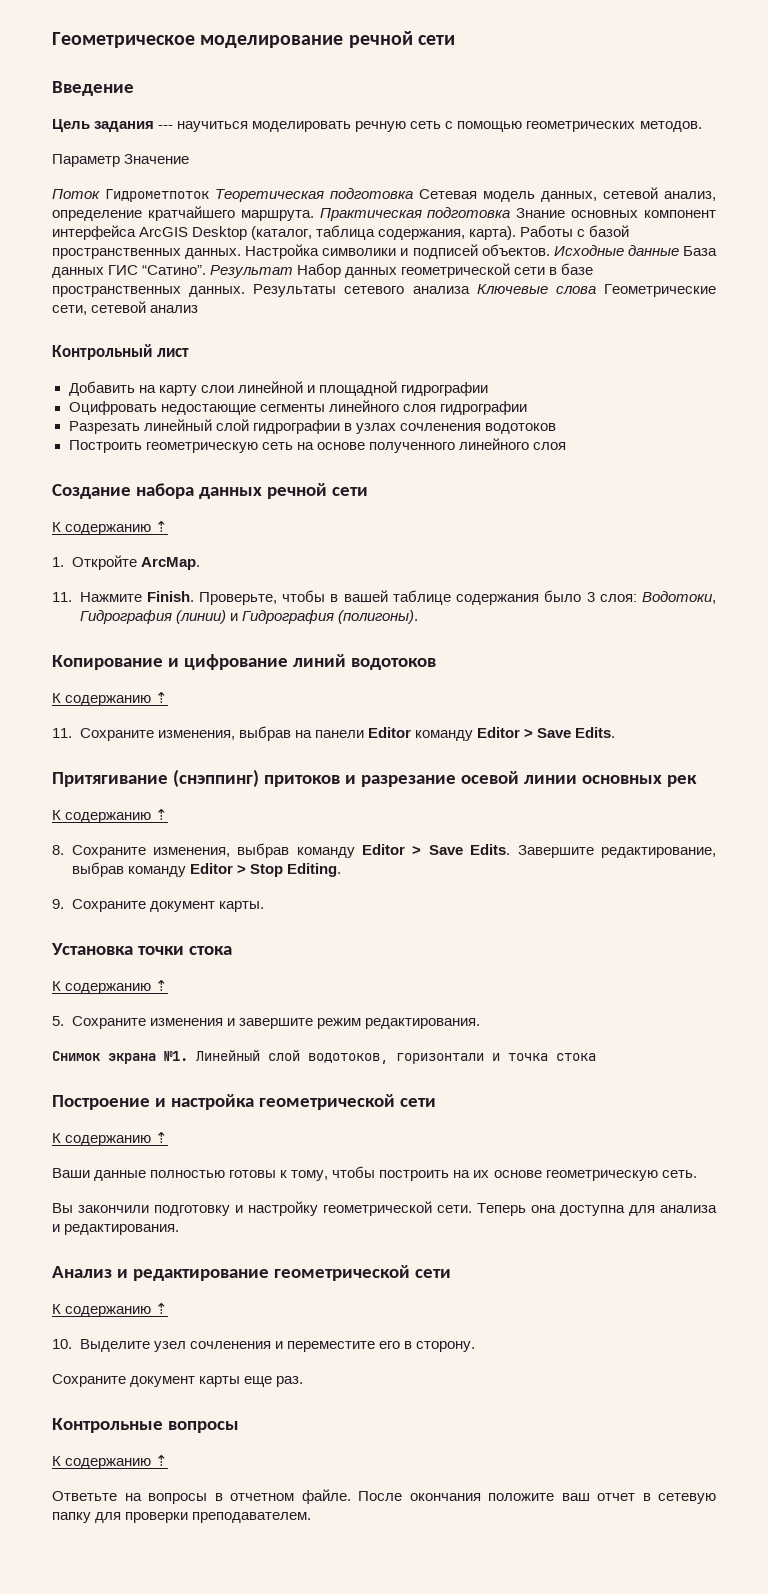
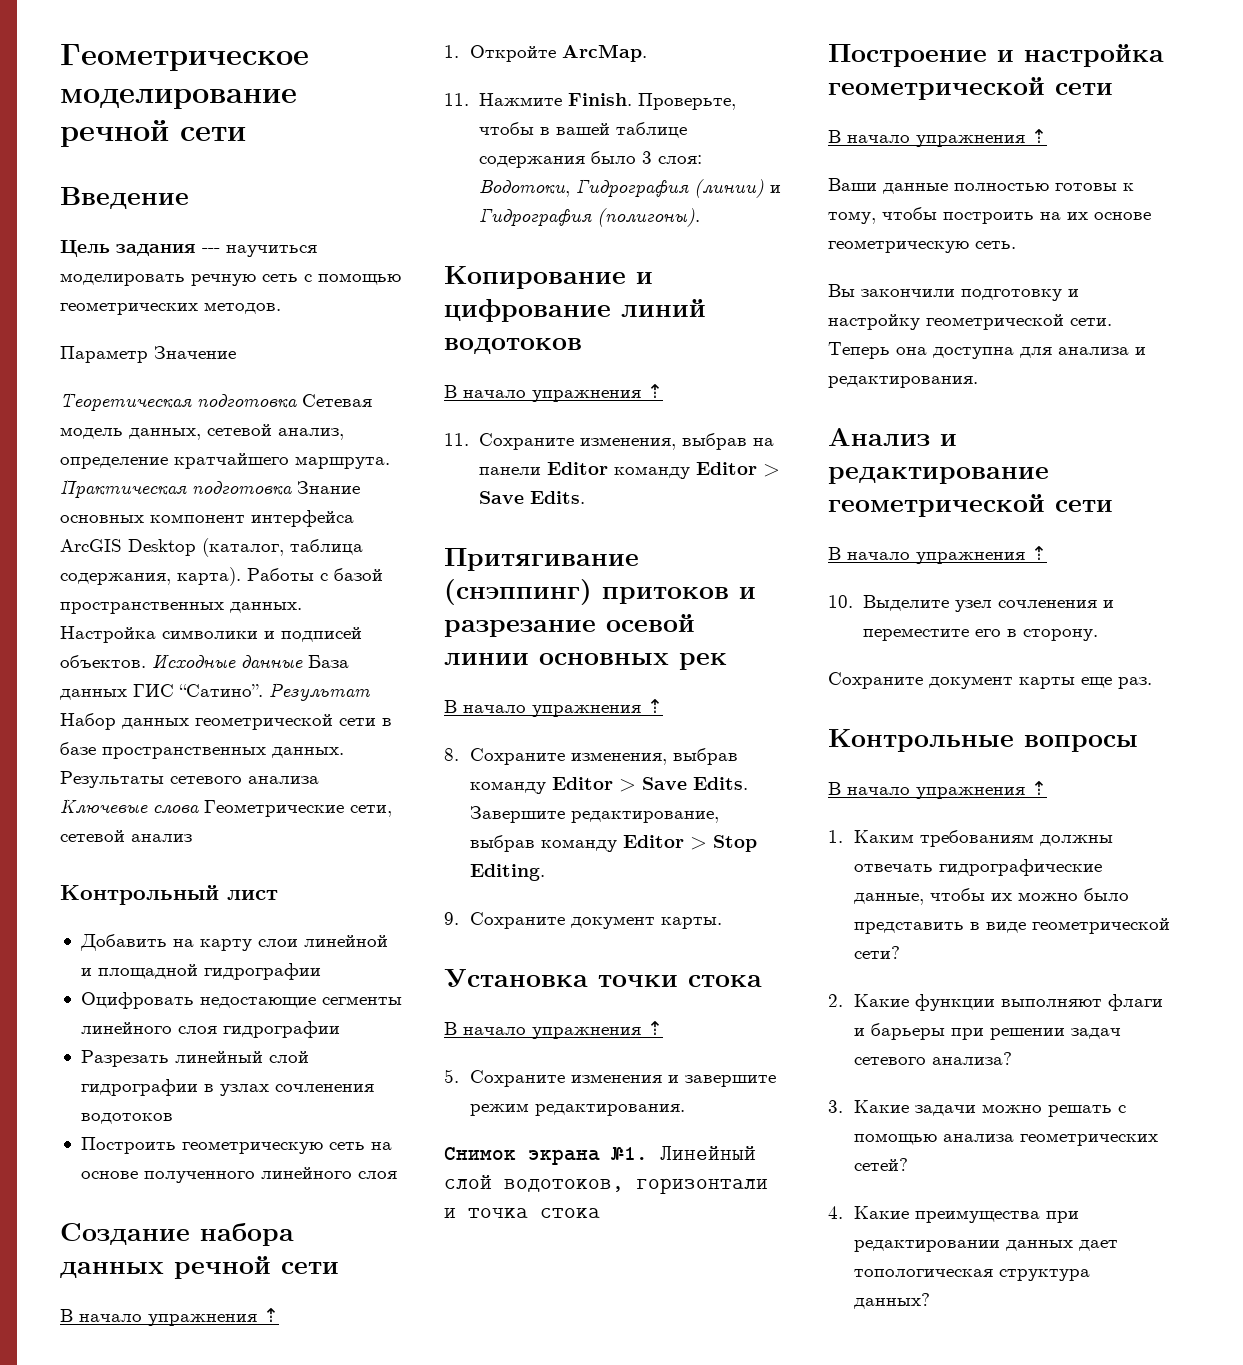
- Поток Гидрометпоток Теоретическая подготовка Сетевая модель данных, сетевой анализ, определение кратчайшего маршрута.
+ Теоретическая подготовка Сетевая модель данных, сетевой анализ, определение кратчайшего маршрута.
  Создание набора данных речной сети
- К содержанию ⇡
+ В начало упражнения ⇡
  Копирование и цифрование линий водотоков
- К содержанию ⇡
+ В начало упражнения ⇡
  Притягивание (снэппинг) притоков и разрезание осевой линии основных рек
- К содержанию ⇡
+ В начало упражнения ⇡
  Установка точки стока
- К содержанию ⇡
+ В начало упражнения ⇡
  Построение и настройка геометрической сети
- К содержанию ⇡
+ В начало упражнения ⇡
  Анализ и редактирование геометрической сети
- К содержанию ⇡
+ В начало упражнения ⇡
  Контрольные вопросы
- К содержанию ⇡
- Ответьте на вопросы в отчетном файле. После окончания положите ваш отчет в сетевую папку для проверки преподавателем.
+ В начало упражнения ⇡
+ 1. Каким требованиям должны отвечать гидрографические данные, чтобы их можно было представить в виде геометрической сети?
+ 2. Какие функции выполняют флаги и барьеры при решении задач сетевого анализа?
+ 3. Какие задачи можно решать с помощью анализа геометрических сетей?
+ 4. Какие преимущества при редактировании данных дает топологическая структура данных?

